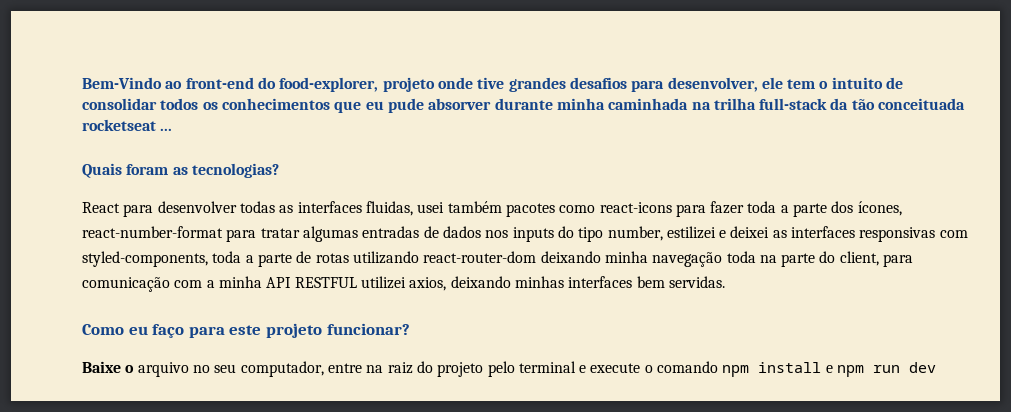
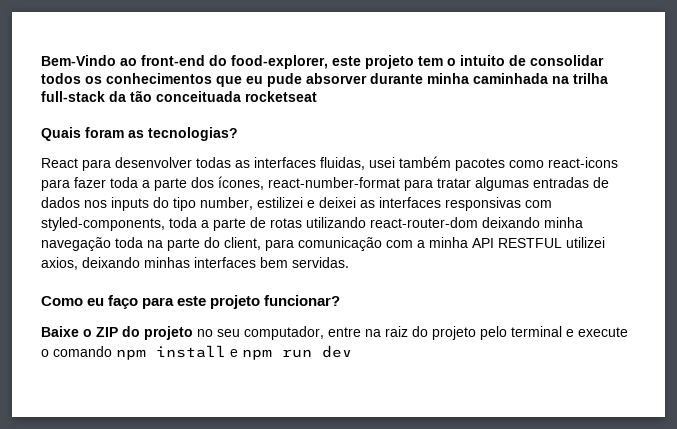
- Bem-Vindo ao front-end do food-explorer, projeto onde tive grandes desafios para desenvolver, ele tem o intuito de consolidar todos os conhecimentos que eu pude absorver durante minha caminhada na trilha full-stack da tão conceituada rocketseat ...
+ Bem-Vindo ao front-end do food-explorer, este projeto tem o intuito de consolidar todos os conhecimentos que eu pude absorver durante minha caminhada na trilha full-stack da tão conceituada rocketseat
- Baixe o arquivo no seu computador, entre na raiz do projeto pelo terminal e execute o comando npm install e npm run dev
+ Baixe o ZIP do projeto no seu computador, entre na raiz do projeto pelo terminal e execute o comando npm install e npm run dev

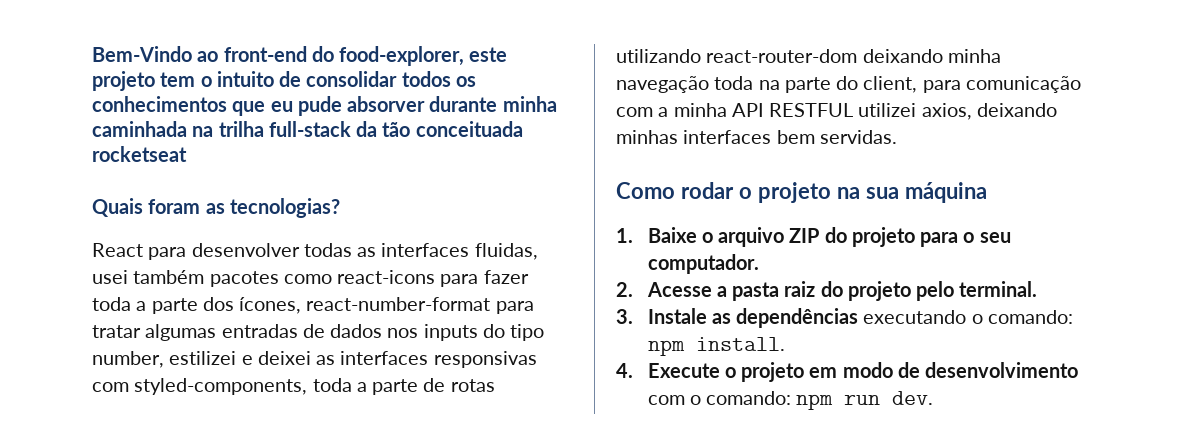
- Como eu faço para este projeto funcionar?
- Baixe o ZIP do projeto no seu computador, entre na raiz do projeto pelo terminal e execute o comando npm install e npm run dev
+ Como rodar o projeto na sua máquina
+ 1. Baixe o arquivo ZIP do projeto para o seu computador.
+ 2. Acesse a pasta raiz do projeto pelo terminal.
+ 3. Instale as dependências executando o comando: npm install.
+ 4. Execute o projeto em modo de desenvolvimento com o comando: npm run dev.

